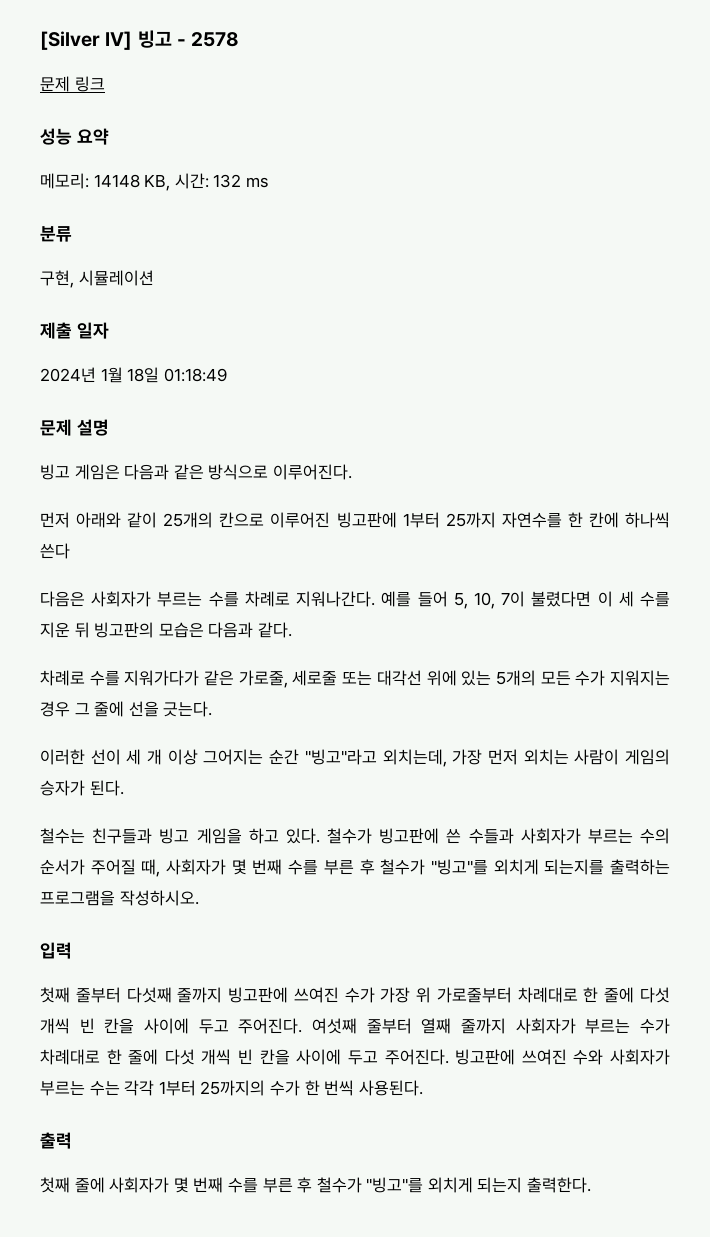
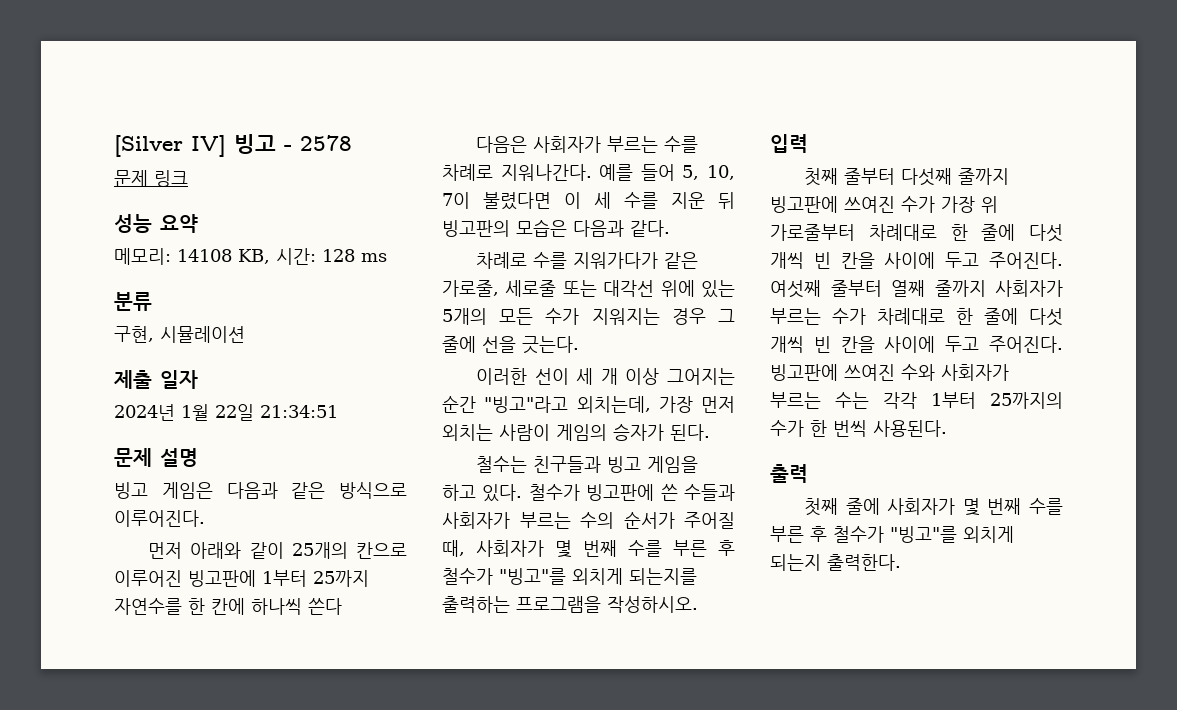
- 메모리: 14148 KB, 시간: 132 ms
+ 메모리: 14108 KB, 시간: 128 ms
- 2024년 1월 18일 01:18:49
+ 2024년 1월 22일 21:34:51

